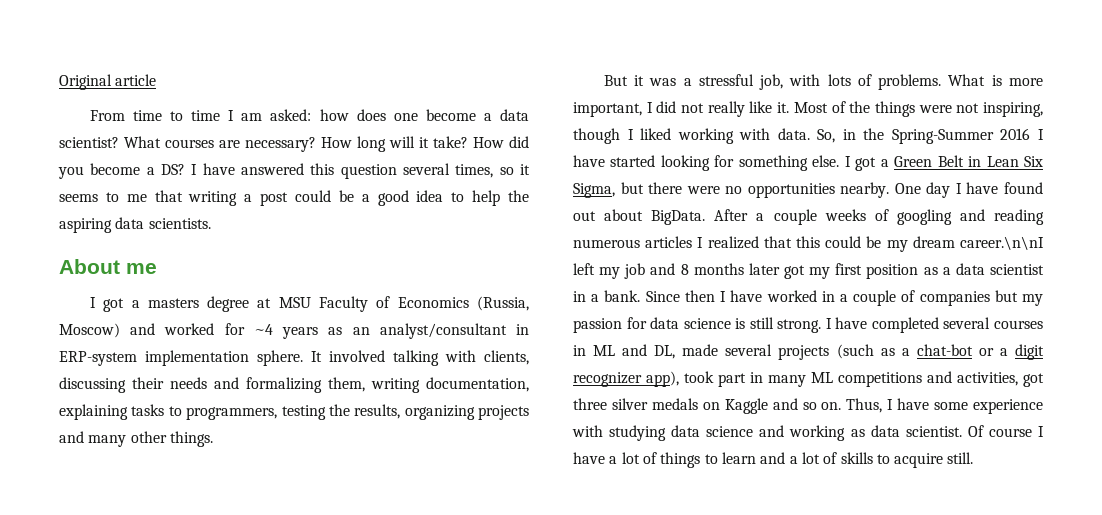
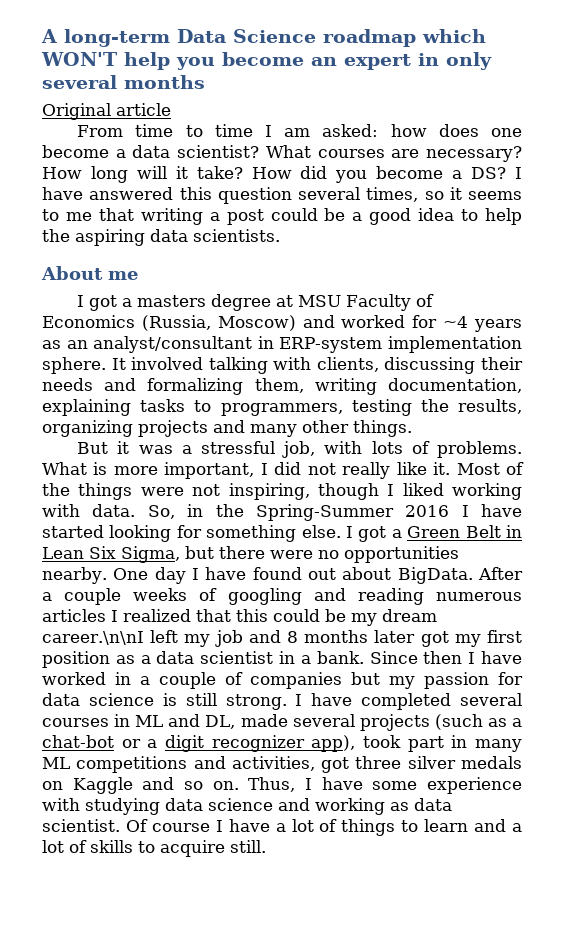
+ A long-term Data Science roadmap which WON'T help you become an expert in only several months

